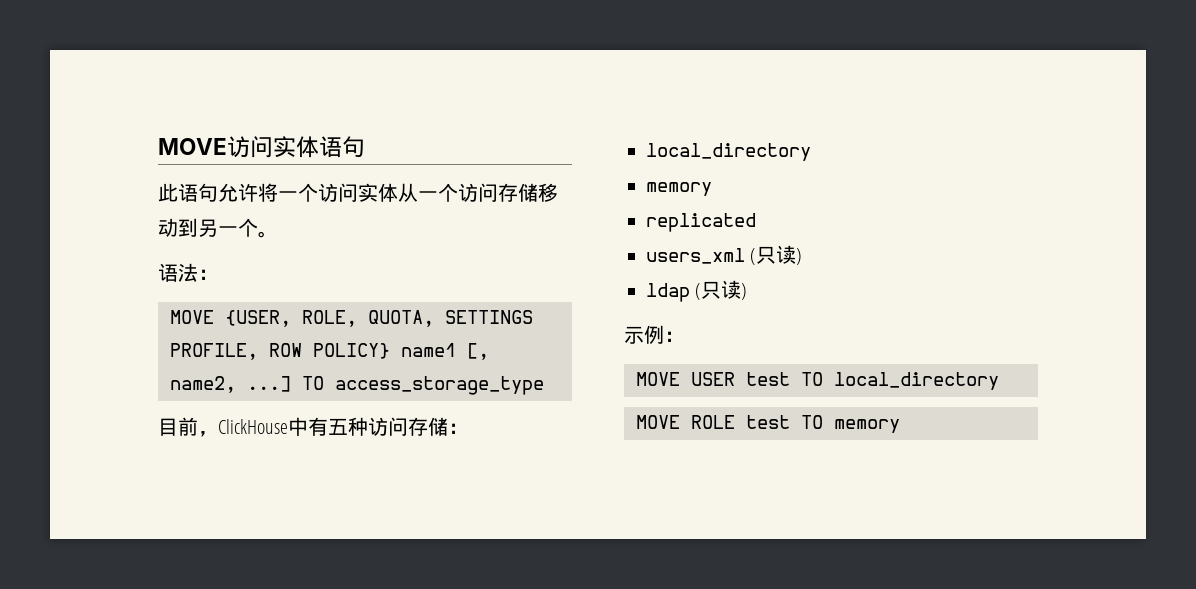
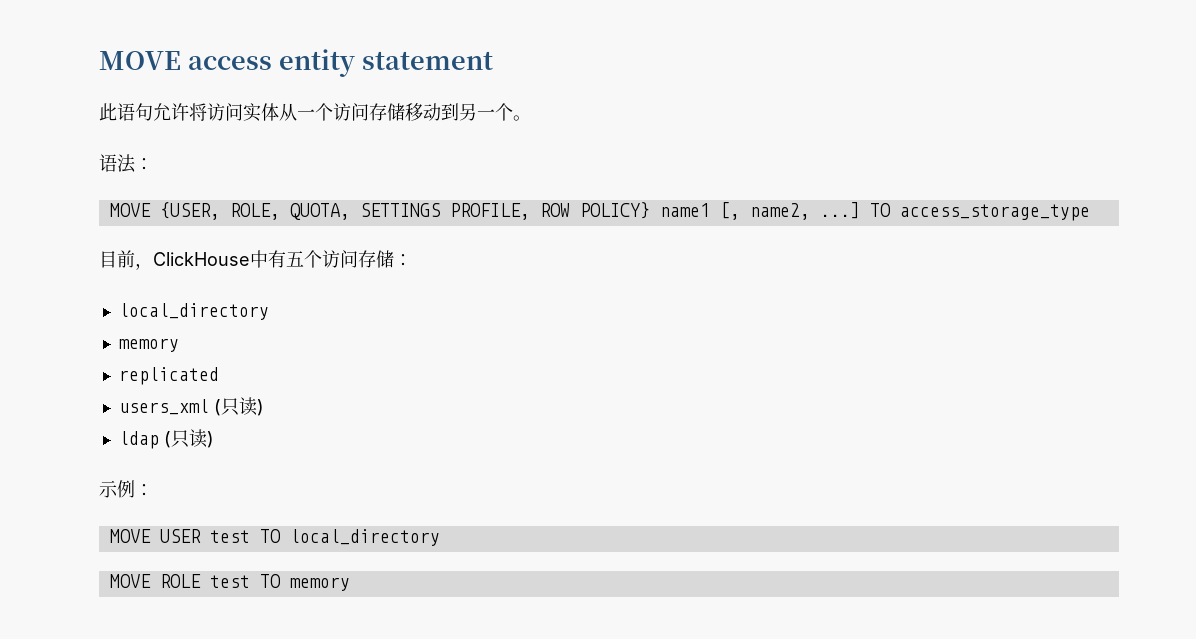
- MOVE访问实体语句
+ MOVE access entity statement
- 此语句允许将一个访问实体从一个访问存储移动到另一个。
+ 此语句允许将访问实体从一个访问存储移动到另一个。
- 目前，ClickHouse中有五种访问存储：
+ 目前，ClickHouse中有五个访问存储：

